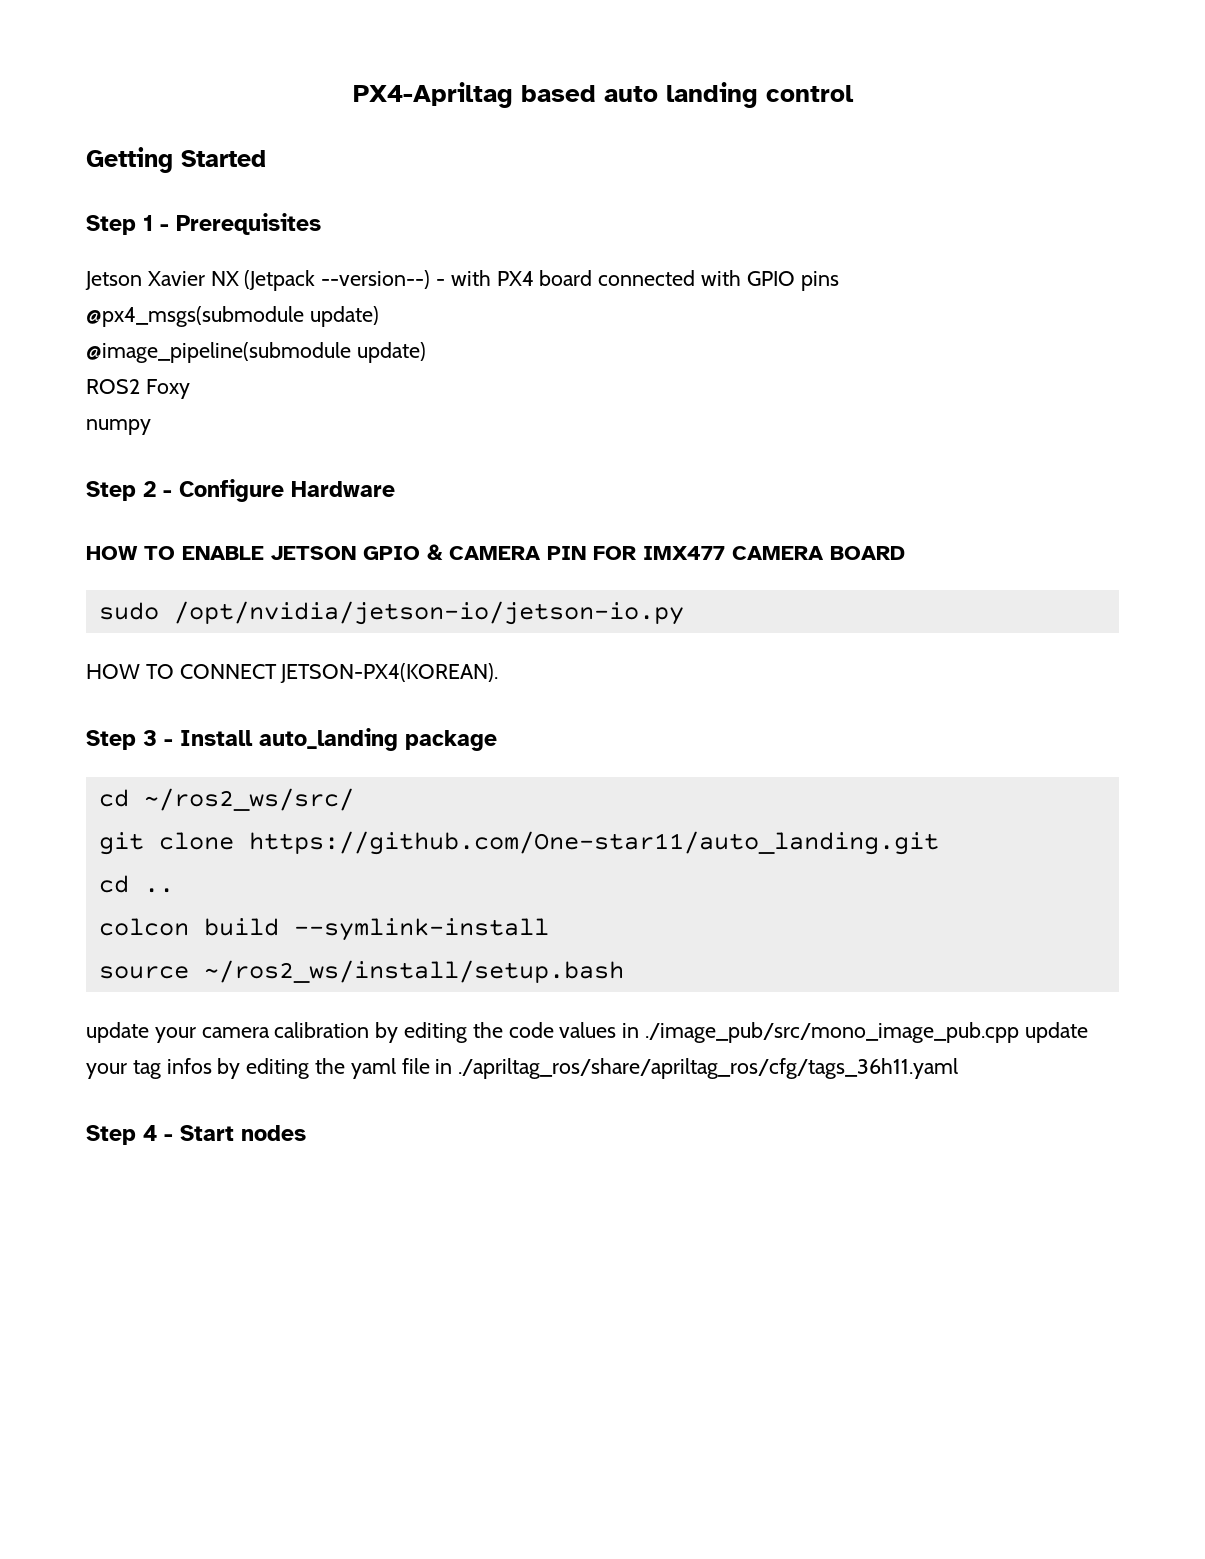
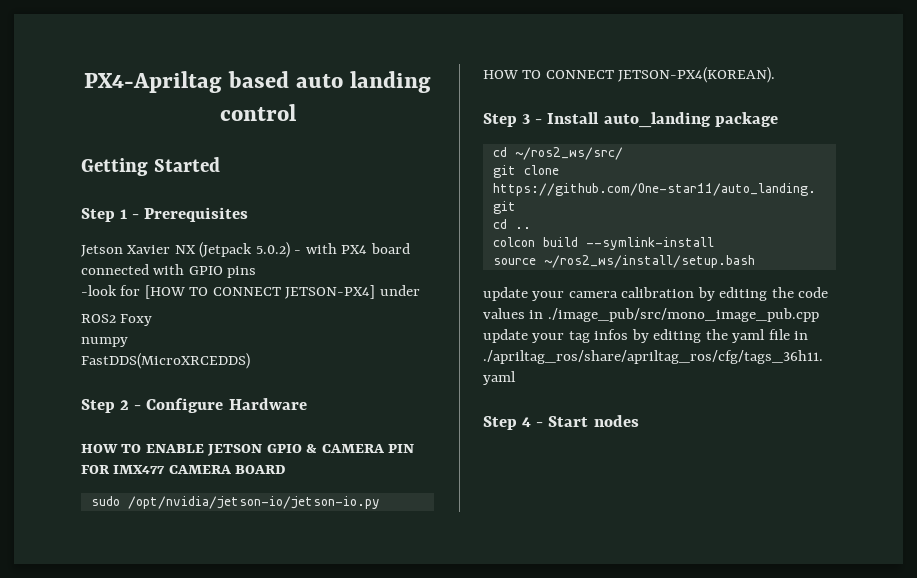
- Jetson Xavier NX (Jetpack --version--) - with PX4 board connected with GPIO pins
+ Jetson Xavier NX (Jetpack 5.0.2) - with PX4 board connected with GPIO pins
- @px4_msgs(submodule update)
- @image_pipeline(submodule update)
+ -look for [HOW TO CONNECT JETSON-PX4] under
+ FastDDS(MicroXRCEDDS)

